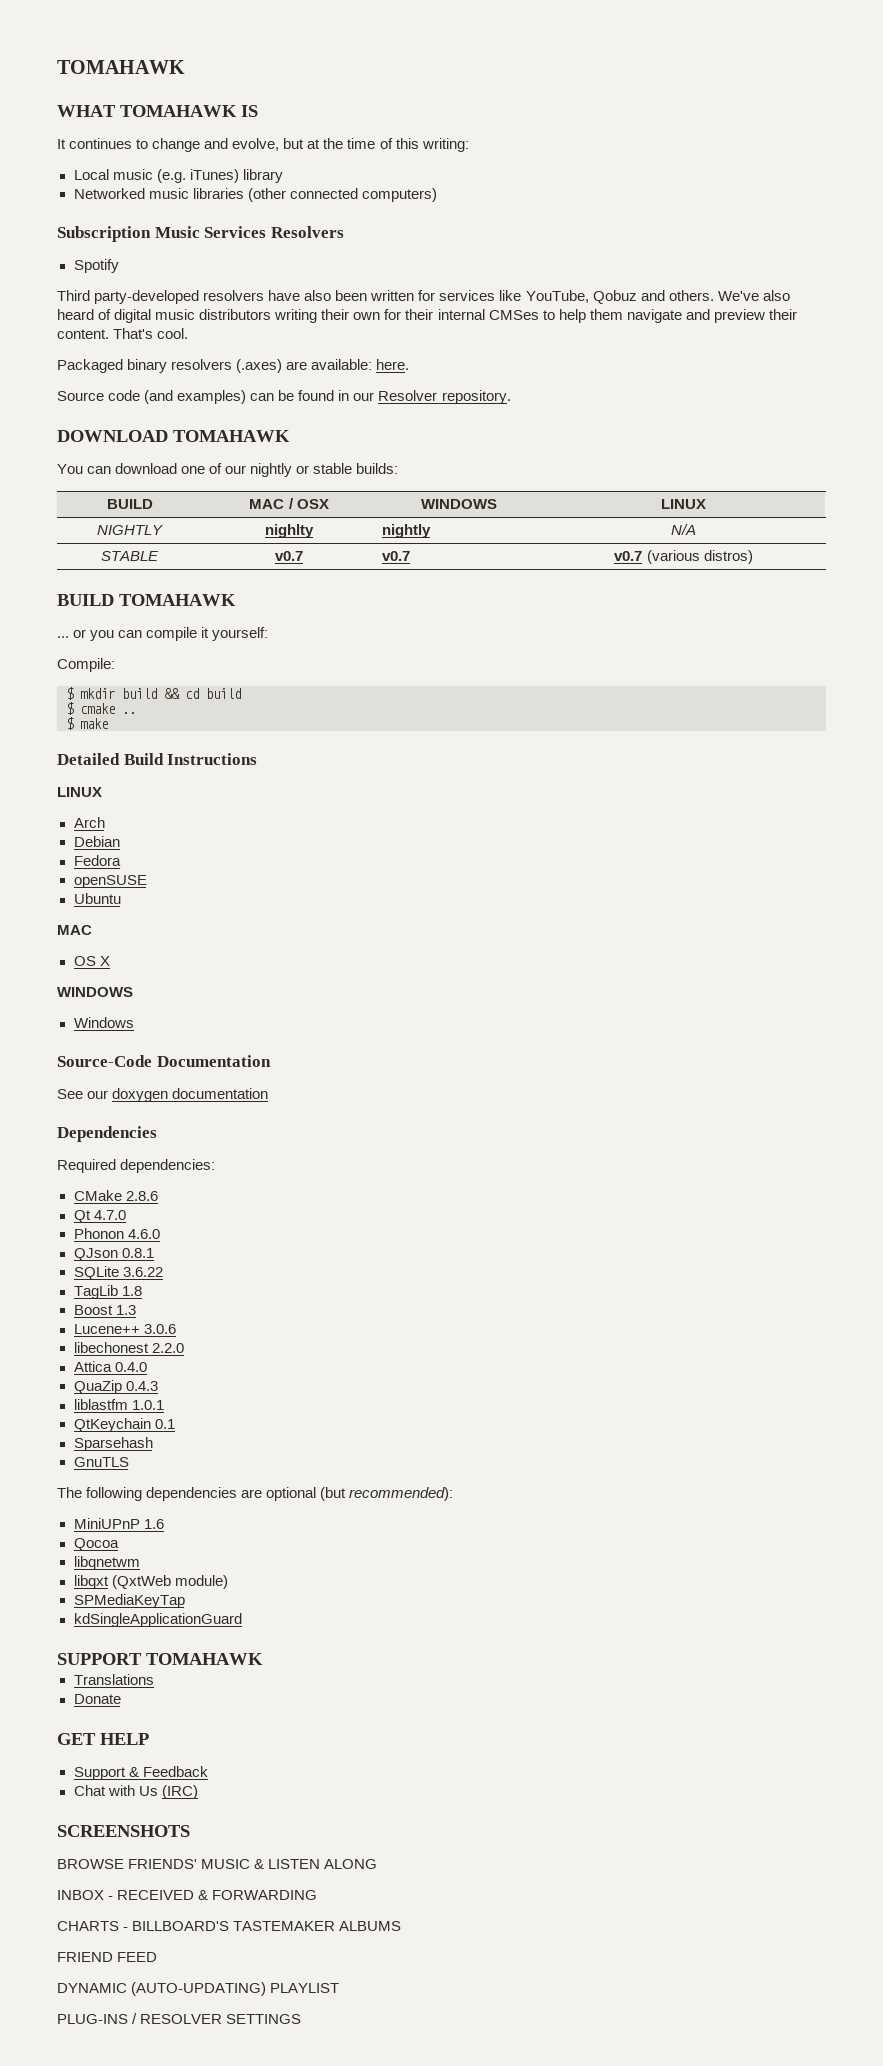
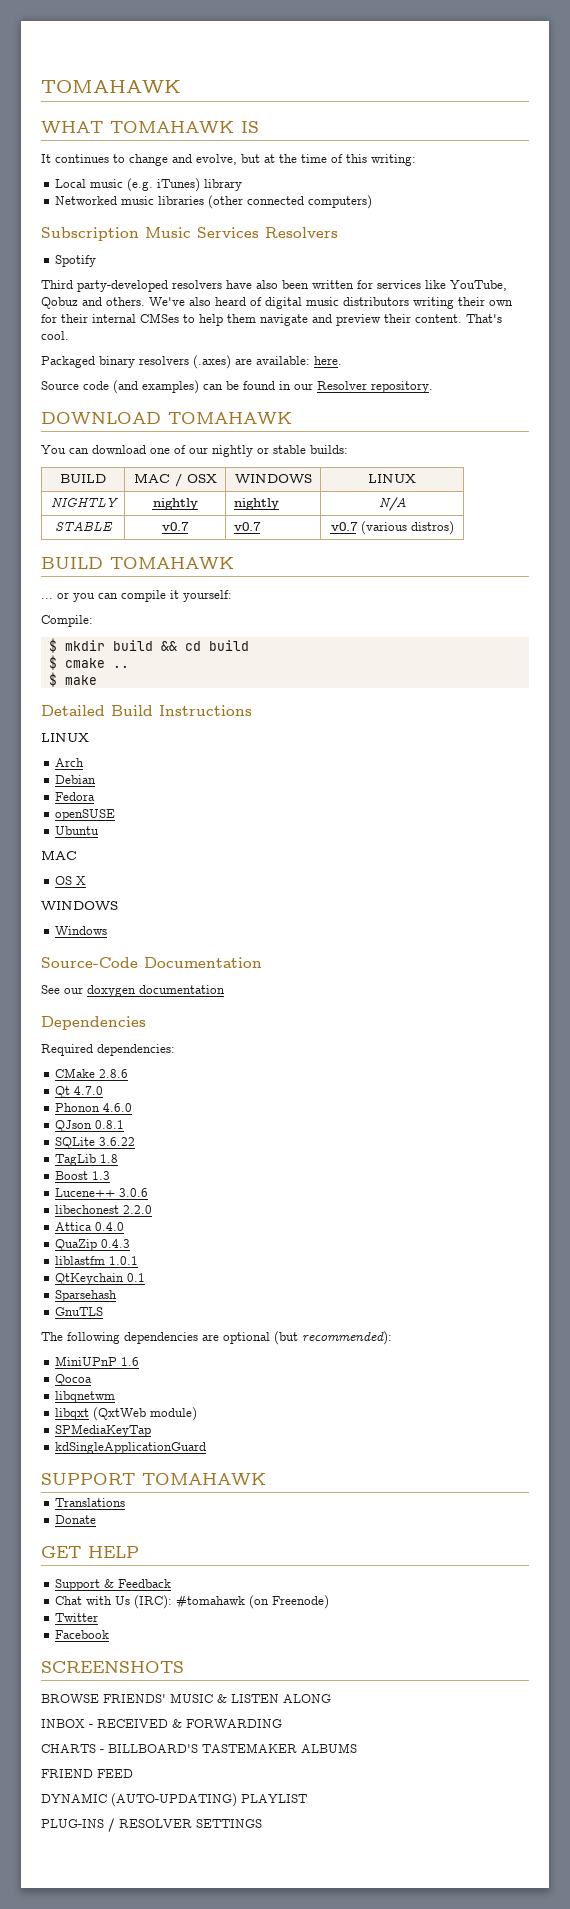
- NIGHTLY | nighlty | nightly | N/A
+ NIGHTLY | nightly | nightly | N/A
- Chat with Us (IRC)
+ Chat with Us (IRC): #tomahawk (on Freenode)
+ Twitter
+ Facebook

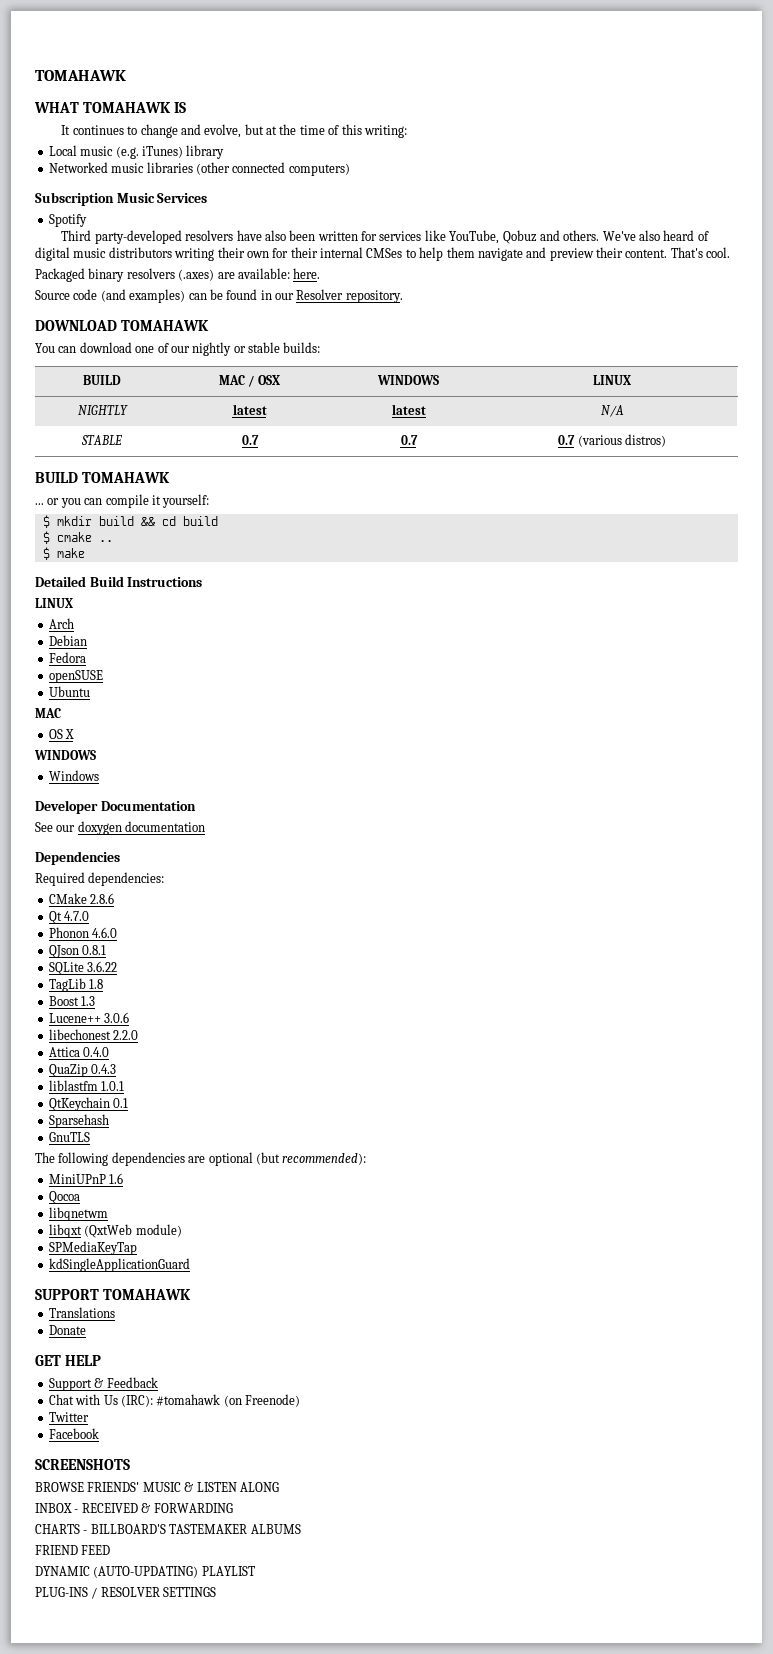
- Subscription Music Services Resolvers
+ Subscription Music Services
- NIGHTLY | nightly | nightly | N/A
+ NIGHTLY | latest | latest | N/A
- STABLE | v0.7 | v0.7 | v0.7 (various distros)
+ STABLE | 0.7 | 0.7 | 0.7 (various distros)
- Compile:
- Source-Code Documentation
+ Developer Documentation

